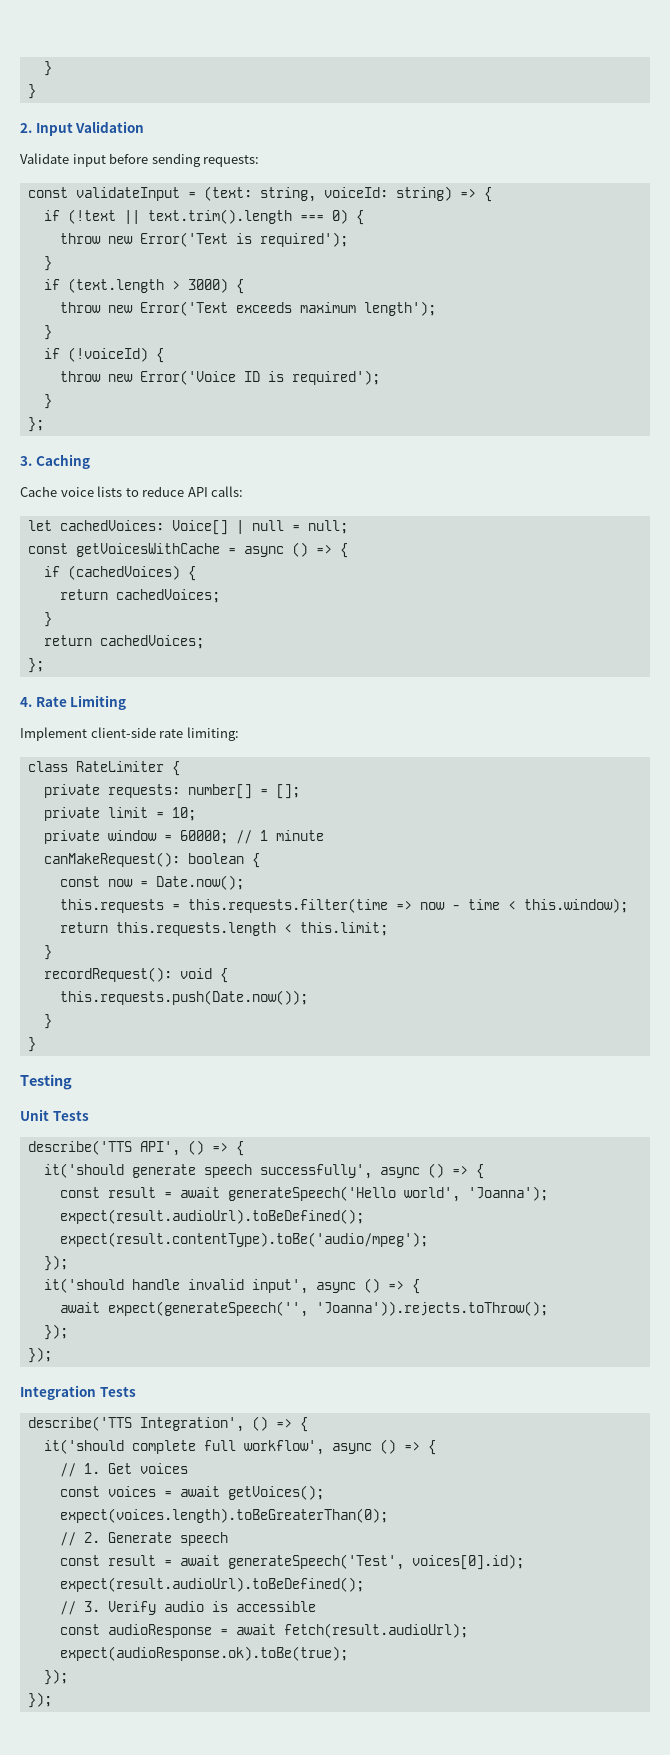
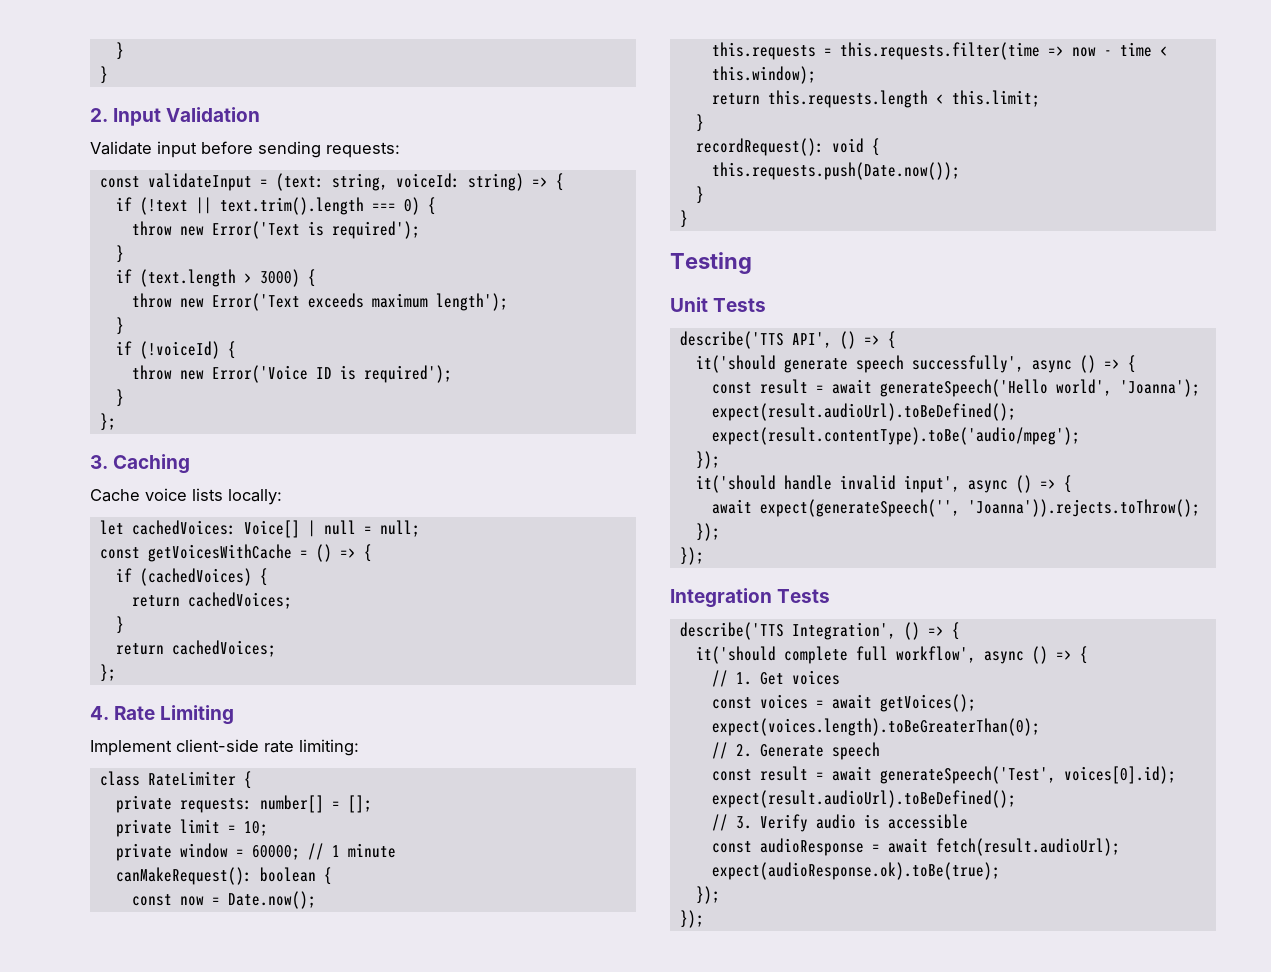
- Cache voice lists to reduce API calls:
+ Cache voice lists locally:
- const getVoicesWithCache = async () => {
+ const getVoicesWithCache = () => {

